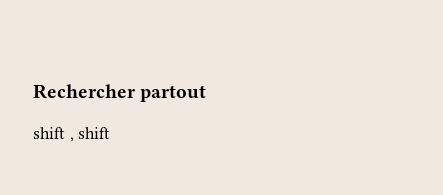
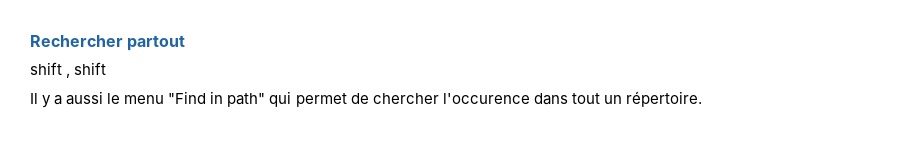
+ Il y a aussi le menu "Find in path" qui permet de chercher l'occurence dans tout un répertoire.

